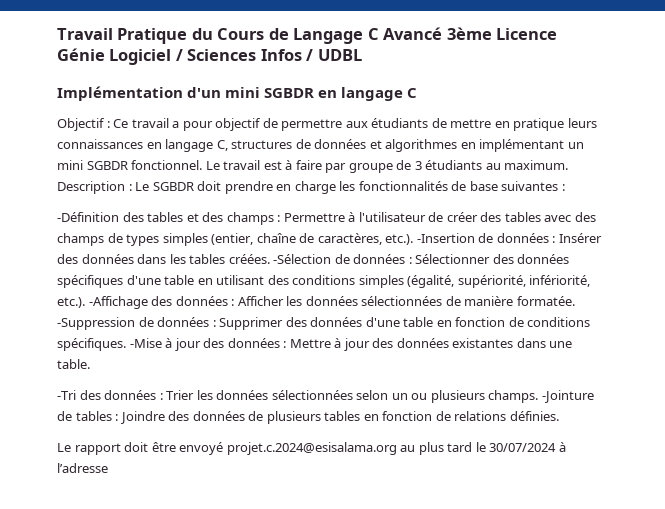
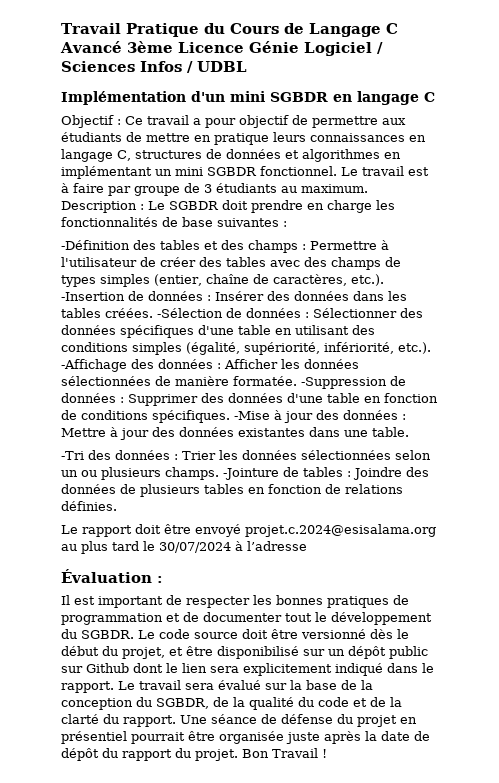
+ Évaluation :
+ Il est important de respecter les bonnes pratiques de programmation et de documenter tout le développement du SGBDR. Le code source doit être versionné dès le début du projet, et être disponibilisé sur un dépôt public sur Github dont le lien sera explicitement indiqué dans le rapport. Le travail sera évalué sur la base de la conception du SGBDR, de la qualité du code et de la clarté du rapport. Une séance de défense du projet en présentiel pourrait être organisée juste après la date de dépôt du rapport du projet. Bon Travail !

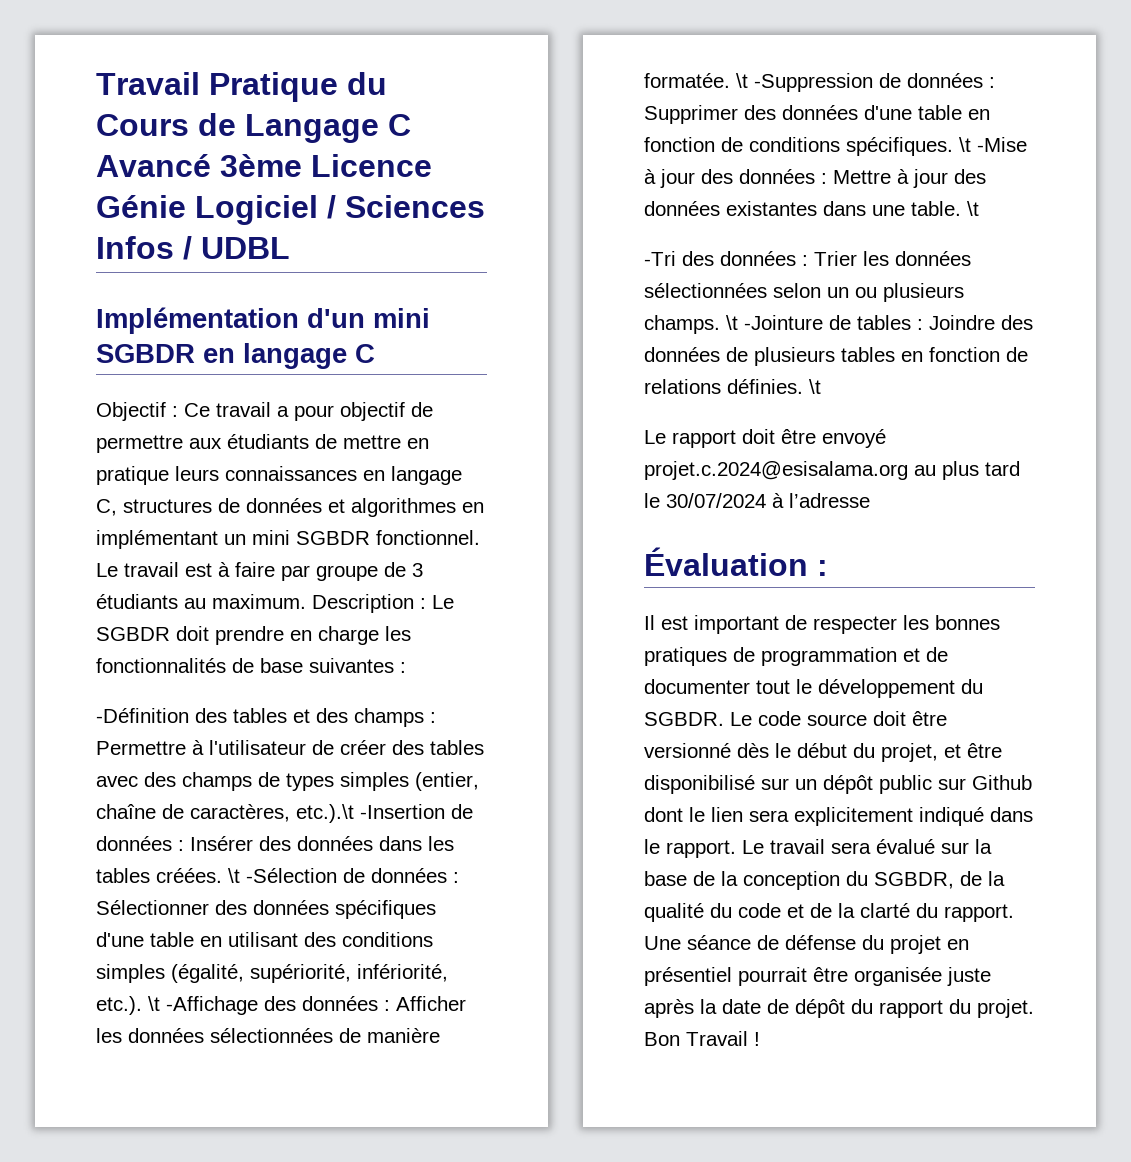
- -Définition des tables et des champs : Permettre à l'utilisateur de créer des tables avec des champs de types simples (entier, chaîne de caractères, etc.). -Insertion de données : Insérer des données dans les tables créées.
+ -Définition des tables et des champs : Permettre à l'utilisateur de créer des tables avec des champs de types simples (entier, chaîne de caractères, etc.).\t -Insertion de données : Insérer des données dans les tables créées.
- -Sélection de données : Sélectionner des données spécifiques d'une table en utilisant des conditions simples (égalité, supériorité, infériorité, etc.). -Affichage des données : Afficher les données sélectionnées de manière formatée.
+ \t -Sélection de données : Sélectionner des données spécifiques d'une table en utilisant des conditions simples (égalité, supériorité, infériorité, etc.). \t -Affichage des données : Afficher les données sélectionnées de manière formatée.
- -Suppression de données : Supprimer des données d'une table en fonction de conditions spécifiques.
+ \t -Suppression de données : Supprimer des données d'une table en fonction de conditions spécifiques.
- -Mise à jour des données : Mettre à jour des données existantes dans une table.
+ \t -Mise à jour des données : Mettre à jour des données existantes dans une table. \t
- -Jointure de tables : Joindre des données de plusieurs tables en fonction de relations définies.
+ \t -Jointure de tables : Joindre des données de plusieurs tables en fonction de relations définies. \t

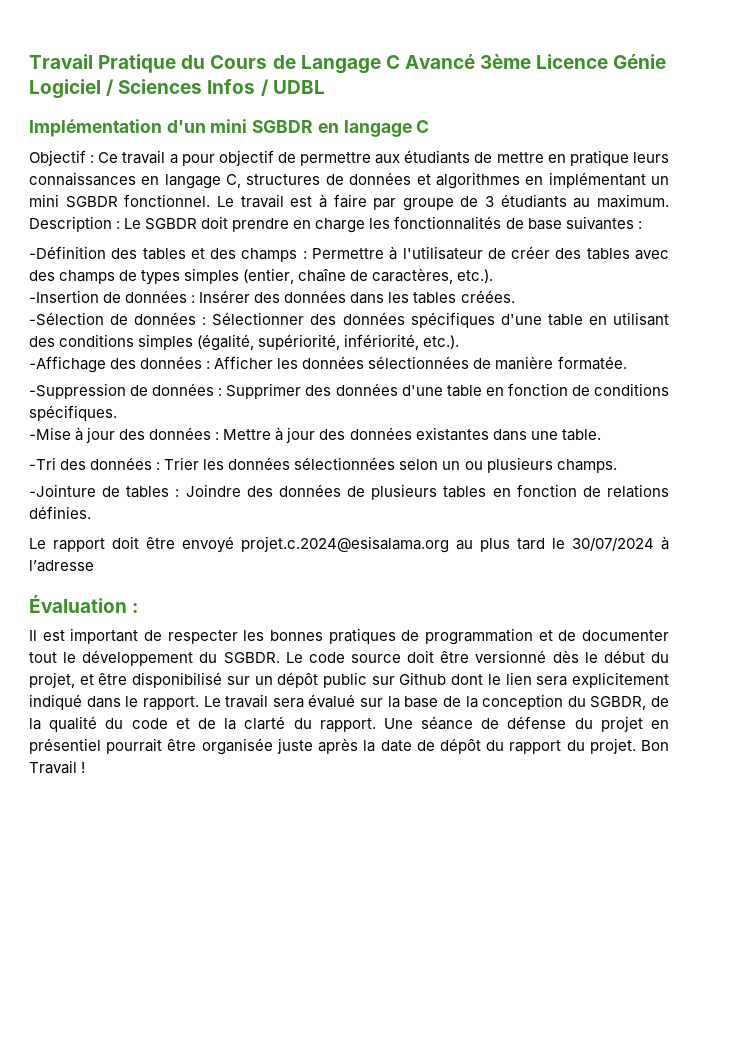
- Permettre à l'utilisateur de créer des tables avec des champs de types simples (entier, chaîne de caractères, etc.).\t -Insertion de données :
+ Permettre à l'utilisateur de créer des tables avec des champs de types simples (entier, chaîne de caractères, etc.).
+ -Insertion de données :
- Insérer des données dans les tables créées. \t -Sélection de données :
+ Insérer des données dans les tables créées.
+ -Sélection de données :
- Sélectionner des données spécifiques d'une table en utilisant des conditions simples (égalité, supériorité, infériorité, etc.). \t -Affichage des données :
+ Sélectionner des données spécifiques d'une table en utilisant des conditions simples (égalité, supériorité, infériorité, etc.).
+ -Affichage des données :
- Afficher les données sélectionnées de manière formatée. \t -Suppression de données :
+ Afficher les données sélectionnées de manière formatée.
+ -Suppression de données :
- Supprimer des données d'une table en fonction de conditions spécifiques. \t -Mise à jour des données :
+ Supprimer des données d'une table en fonction de conditions spécifiques.
+ -Mise à jour des données :
- Mettre à jour des données existantes dans une table. \t
+ Mettre à jour des données existantes dans une table.
- -Tri des données : Trier les données sélectionnées selon un ou plusieurs champs. \t -Jointure de tables : Joindre des données de plusieurs tables en fonction de relations définies. \t
+ -Tri des données : Trier les données sélectionnées selon un ou plusieurs champs.
+ -Jointure de tables : Joindre des données de plusieurs tables en fonction de relations définies.

